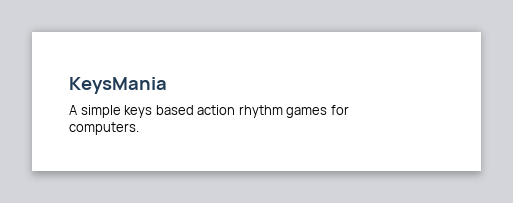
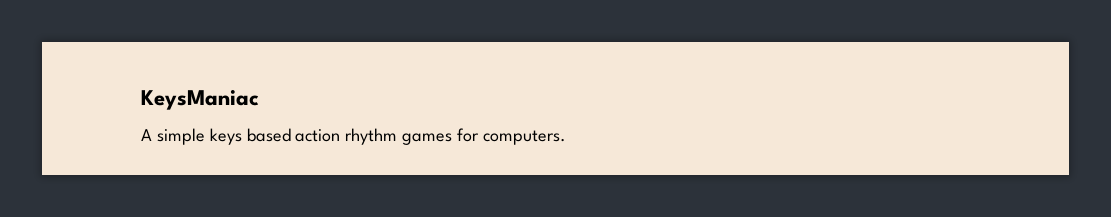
- KeysMania
+ KeysManiac

